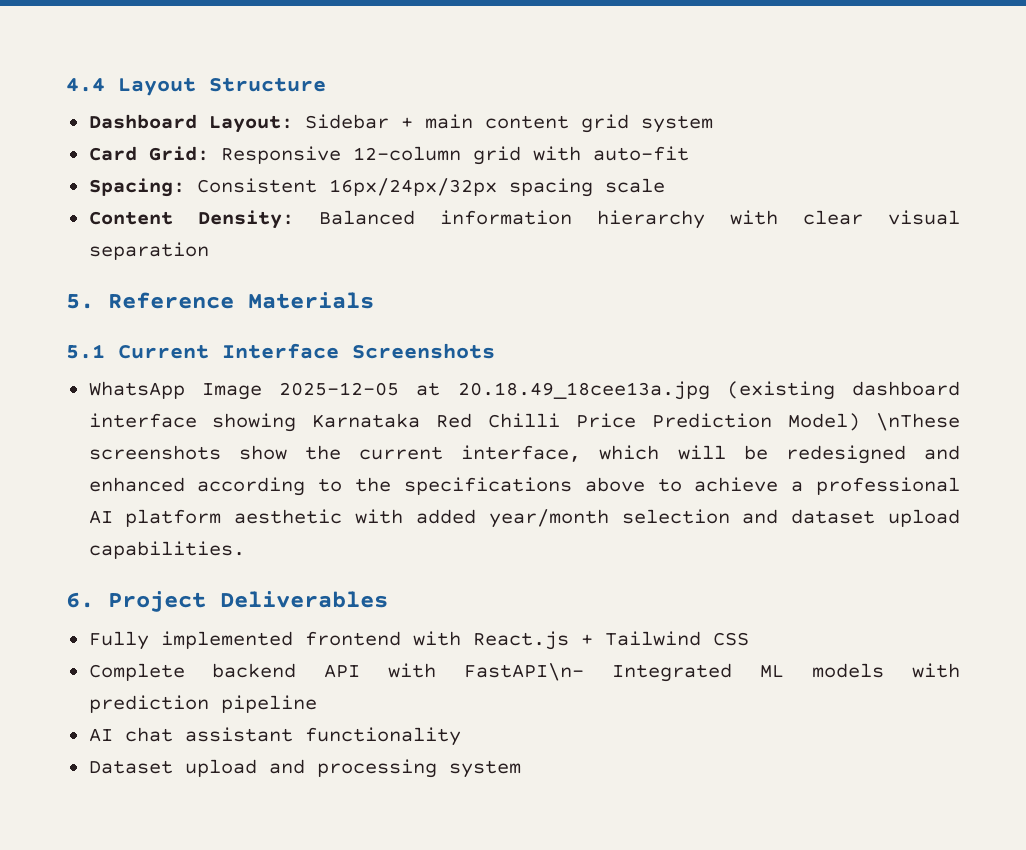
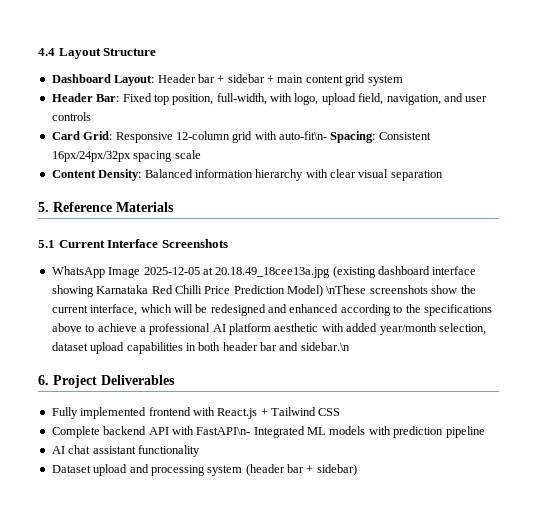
- Dashboard Layout: Sidebar + main content grid system
+ Dashboard Layout: Header bar + sidebar + main content grid system
+ Header Bar: Fixed top position, full-width, with logo, upload field, navigation, and user controls
- Card Grid: Responsive 12-column grid with auto-fit
- Spacing: Consistent 16px/24px/32px spacing scale
+ Card Grid: Responsive 12-column grid with auto-fit\n- Spacing: Consistent 16px/24px/32px spacing scale
- WhatsApp Image 2025-12-05 at 20.18.49_18cee13a.jpg (existing dashboard interface showing Karnataka Red Chilli Price Prediction Model) \nThese screenshots show the current interface, which will be redesigned and enhanced according to the specifications above to achieve a professional AI platform aesthetic with added year/month selection and dataset upload capabilities.
+ WhatsApp Image 2025-12-05 at 20.18.49_18cee13a.jpg (existing dashboard interface showing Karnataka Red Chilli Price Prediction Model) \nThese screenshots show the current interface, which will be redesigned and enhanced according to the specifications above to achieve a professional AI platform aesthetic with added year/month selection, dataset upload capabilities in both header bar and sidebar.\n
- Dataset upload and processing system
+ Dataset upload and processing system (header bar + sidebar)

